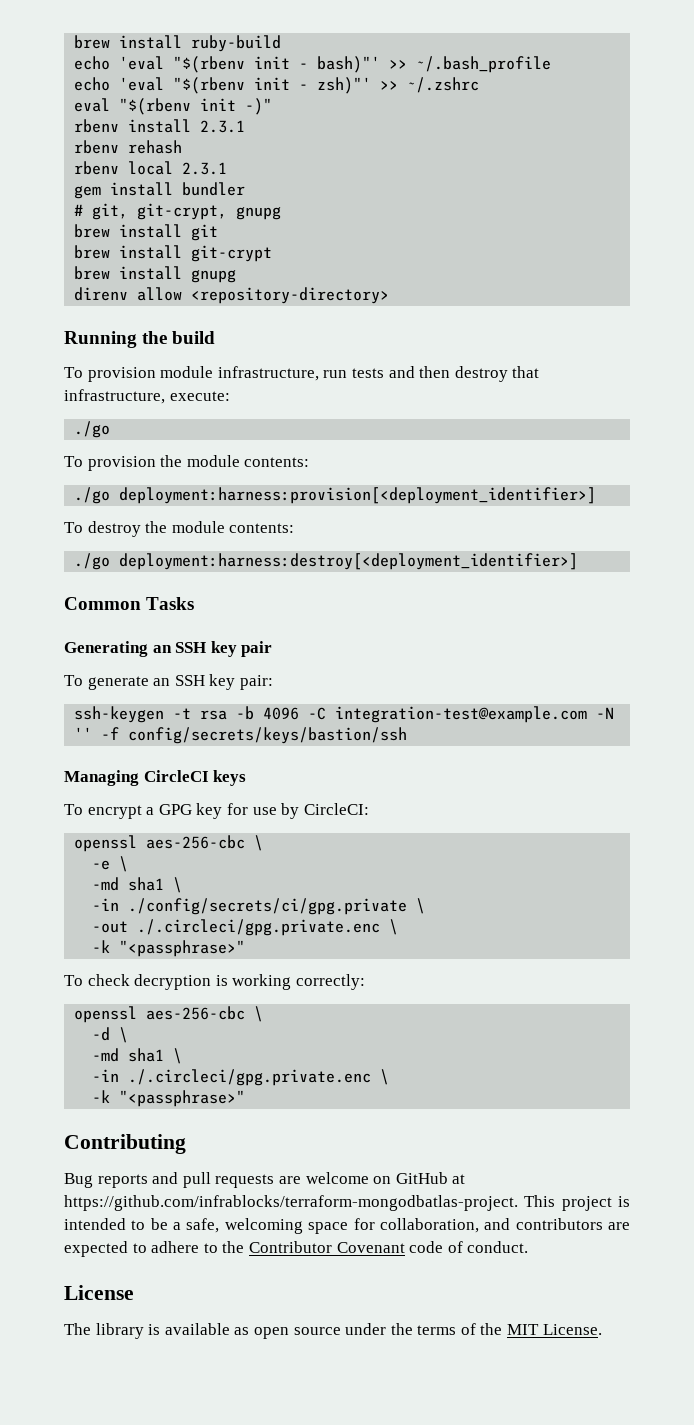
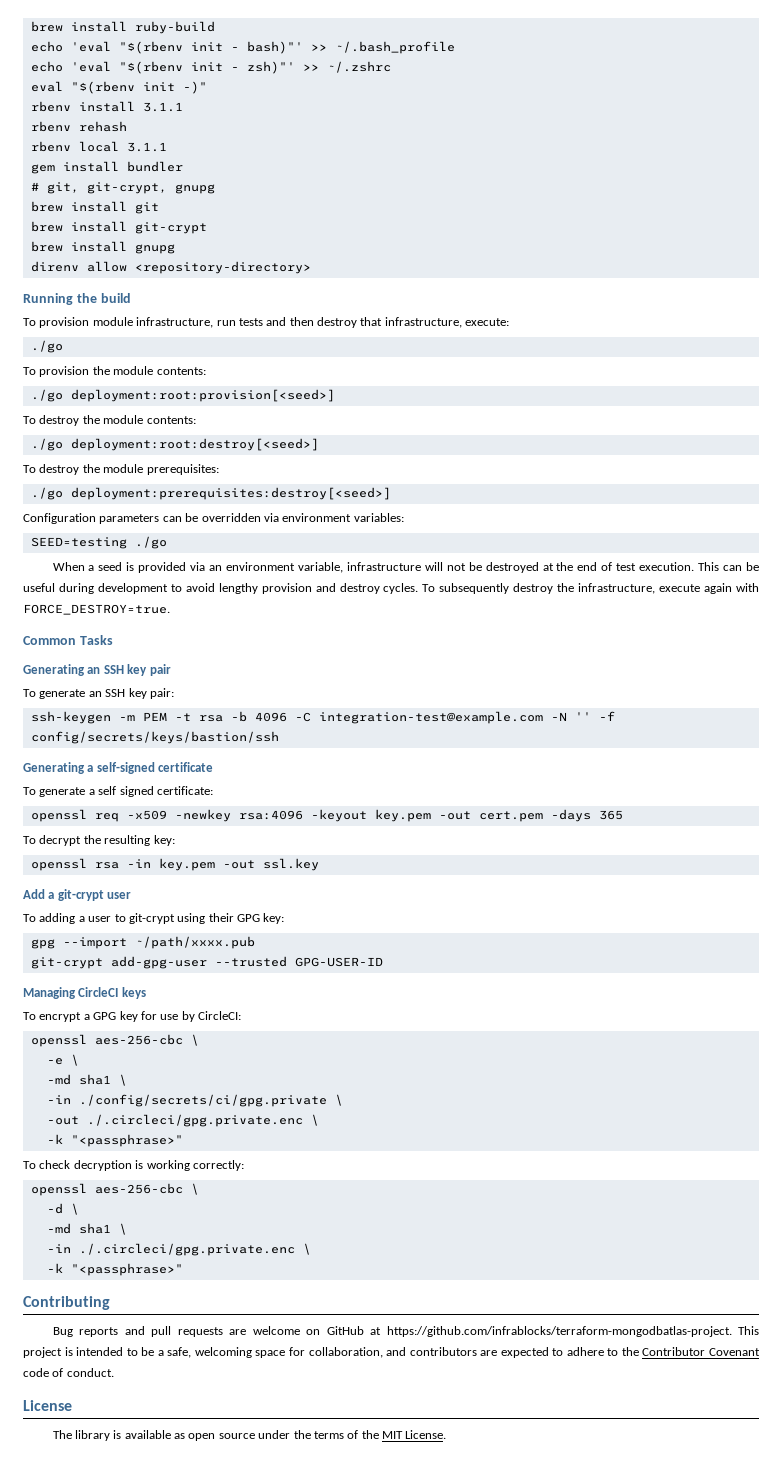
- rbenv install 2.3.1
+ rbenv install 3.1.1
- rbenv local 2.3.1
+ rbenv local 3.1.1
- ./go deployment:harness:provision[<deployment_identifier>]
+ ./go deployment:root:provision[<seed>]
- ./go deployment:harness:destroy[<deployment_identifier>]
+ ./go deployment:root:destroy[<seed>]
+ To destroy the module prerequisites:
+ ./go deployment:prerequisites:destroy[<seed>]
+ Configuration parameters can be overridden via environment variables:
+ SEED=testing ./go
+ When a seed is provided via an environment variable, infrastructure will not be destroyed at the end of test execution. This can be useful during development to avoid lengthy provision and destroy cycles. To subsequently destroy the infrastructure, execute again with FORCE_DESTROY=true.
- ssh-keygen -t rsa -b 4096 -C integration-test@example.com -N '' -f config/secrets/keys/bastion/ssh
+ ssh-keygen -m PEM -t rsa -b 4096 -C integration-test@example.com -N '' -f config/secrets/keys/bastion/ssh
+ Generating a self-signed certificate
+ To generate a self signed certificate:
+ openssl req -x509 -newkey rsa:4096 -keyout key.pem -out cert.pem -days 365
+ To decrypt the resulting key:
+ openssl rsa -in key.pem -out ssl.key
+ Add a git-crypt user
+ To adding a user to git-crypt using their GPG key:
+ gpg --import ~/path/xxxx.pub
+ git-crypt add-gpg-user --trusted GPG-USER-ID

